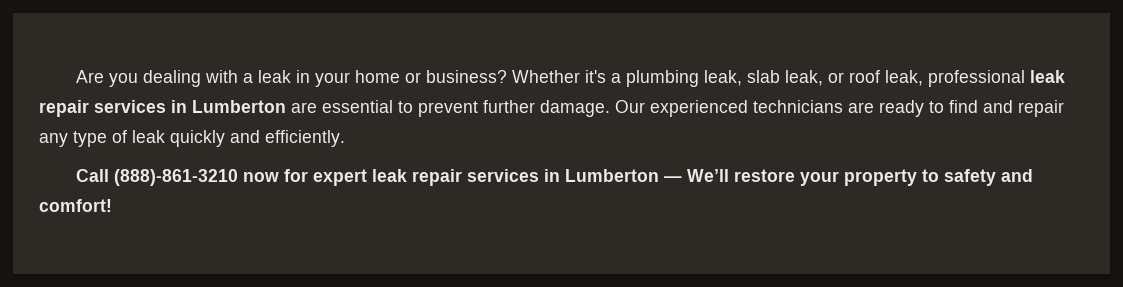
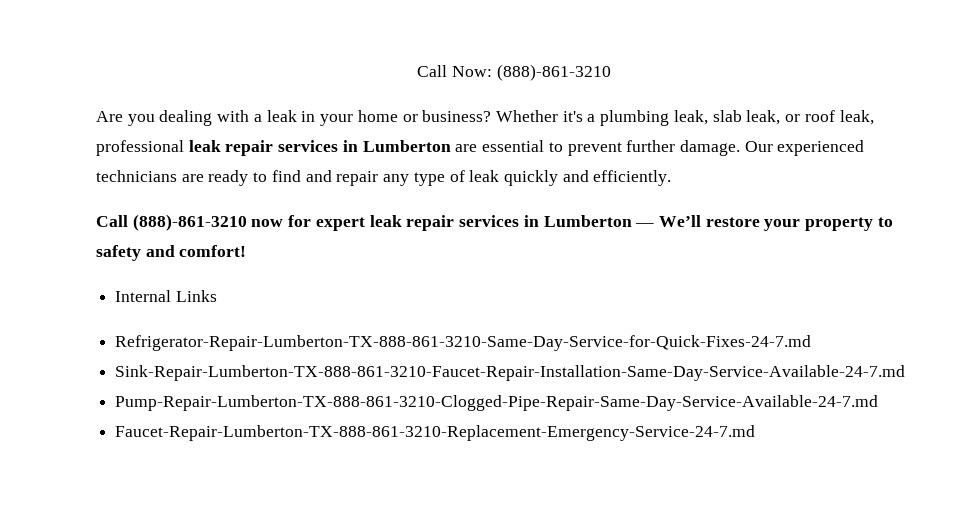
+ Call Now: (888)-861-3210
+ Internal Links
+ Refrigerator-Repair-Lumberton-TX-888-861-3210-Same-Day-Service-for-Quick-Fixes-24-7.md
+ Sink-Repair-Lumberton-TX-888-861-3210-Faucet-Repair-Installation-Same-Day-Service-Available-24-7.md
+ Pump-Repair-Lumberton-TX-888-861-3210-Clogged-Pipe-Repair-Same-Day-Service-Available-24-7.md
+ Faucet-Repair-Lumberton-TX-888-861-3210-Replacement-Emergency-Service-24-7.md

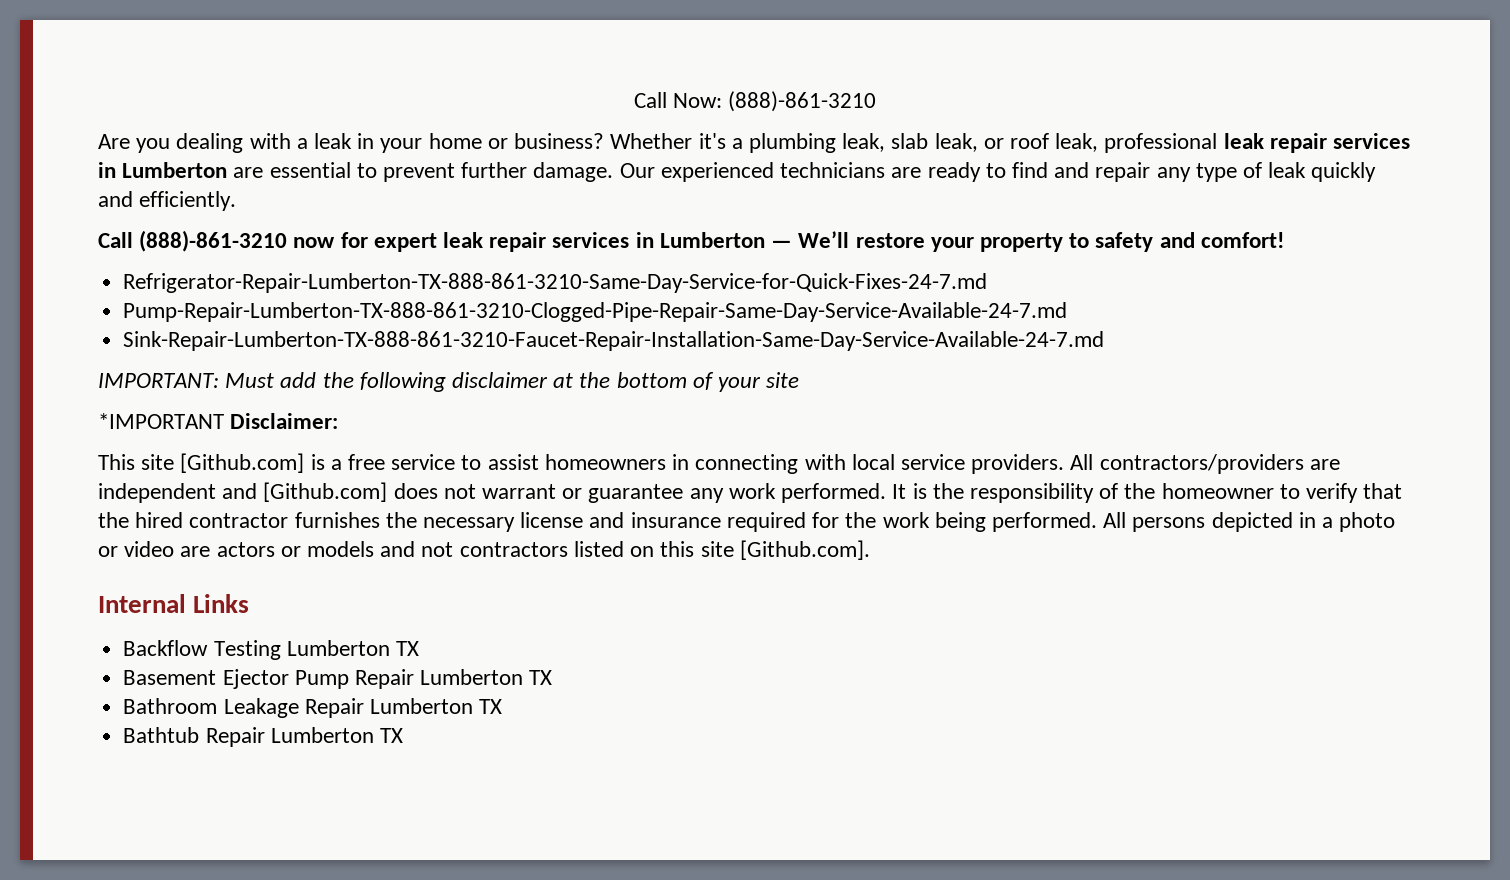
+ Refrigerator-Repair-Lumberton-TX-888-861-3210-Same-Day-Service-for-Quick-Fixes-24-7.md
+ Pump-Repair-Lumberton-TX-888-861-3210-Clogged-Pipe-Repair-Same-Day-Service-Available-24-7.md
+ Sink-Repair-Lumberton-TX-888-861-3210-Faucet-Repair-Installation-Same-Day-Service-Available-24-7.md
+ IMPORTANT: Must add the following disclaimer at the bottom of your site
+ *IMPORTANT Disclaimer:
+ This site [Github.com] is a free service to assist homeowners in connecting with local service providers. All contractors/providers are independent and [Github.com] does not warrant or guarantee any work performed. It is the responsibility of the homeowner to verify that the hired contractor furnishes the necessary license and insurance required for the work being performed. All persons depicted in a photo or video are actors or models and not contractors listed on this site [Github.com].
  Internal Links
- Refrigerator-Repair-Lumberton-TX-888-861-3210-Same-Day-Service-for-Quick-Fixes-24-7.md
- Sink-Repair-Lumberton-TX-888-861-3210-Faucet-Repair-Installation-Same-Day-Service-Available-24-7.md
- Pump-Repair-Lumberton-TX-888-861-3210-Clogged-Pipe-Repair-Same-Day-Service-Available-24-7.md
- Faucet-Repair-Lumberton-TX-888-861-3210-Replacement-Emergency-Service-24-7.md
+ Backflow Testing Lumberton TX
+ Basement Ejector Pump Repair Lumberton TX
+ Bathroom Leakage Repair Lumberton TX
+ Bathtub Repair Lumberton TX

